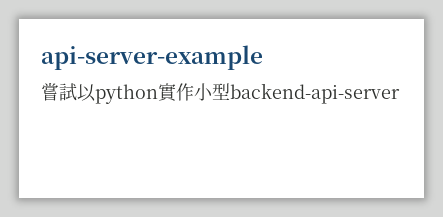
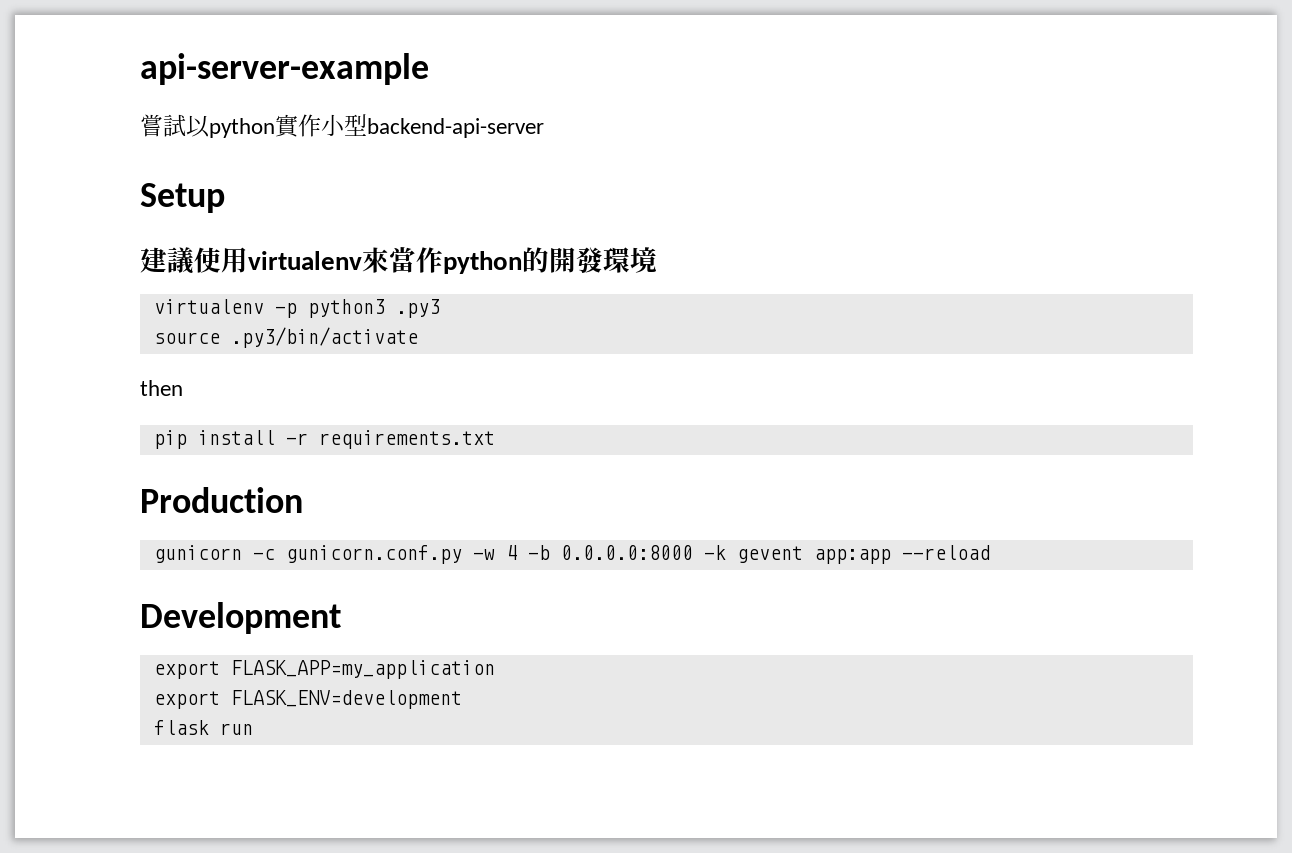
+ Setup
+ 建議使用virtualenv來當作python的開發環境
+ virtualenv -p python3 .py3
+ source .py3/bin/activate
+ then
+ pip install -r requirements.txt
+ Production
+ gunicorn -c gunicorn.conf.py -w 4 -b 0.0.0.0:8000 -k gevent app:app --reload
+ Development
+ export FLASK_APP=my_application
+ export FLASK_ENV=development
+ flask run

